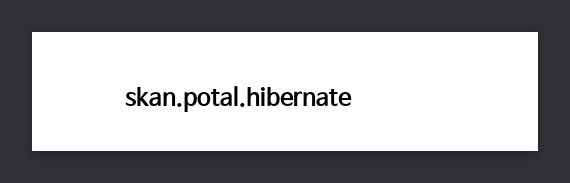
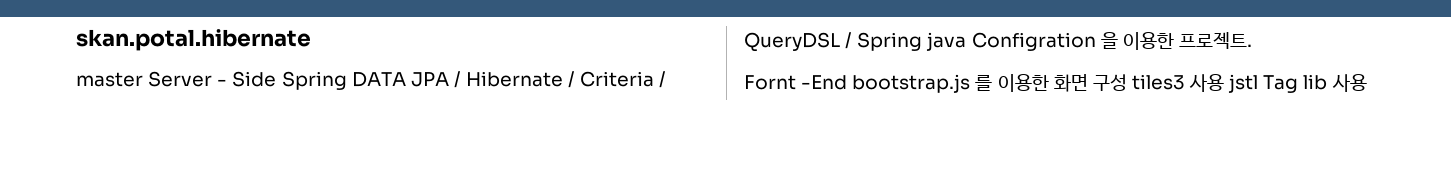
+ master Server - Side Spring DATA JPA / Hibernate / Criteria / QueryDSL / Spring java Configration 을 이용한 프로젝트.
+ Fornt -End bootstrap.js 를 이용한 화면 구성 tiles3 사용 jstl Tag lib 사용

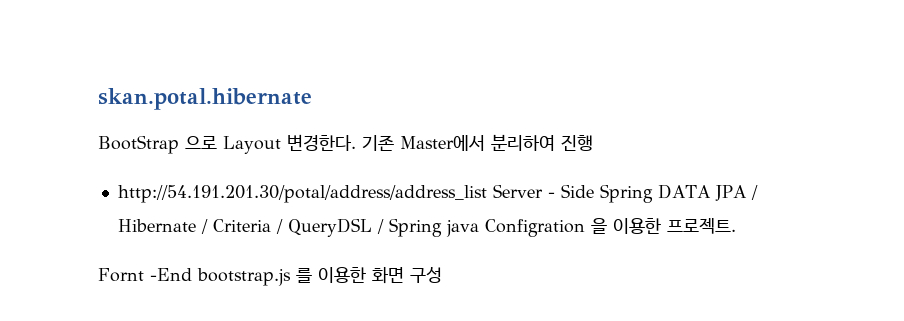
- master Server - Side Spring DATA JPA / Hibernate / Criteria / QueryDSL / Spring java Configration 을 이용한 프로젝트.
+ BootStrap 으로 Layout 변경한다. 기존 Master에서 분리하여 진행
+ http://54.191.201.30/potal/address/address_list Server - Side Spring DATA JPA / Hibernate / Criteria / QueryDSL / Spring java Configration 을 이용한 프로젝트.
- Fornt -End bootstrap.js 를 이용한 화면 구성 tiles3 사용 jstl Tag lib 사용
+ Fornt -End bootstrap.js 를 이용한 화면 구성

